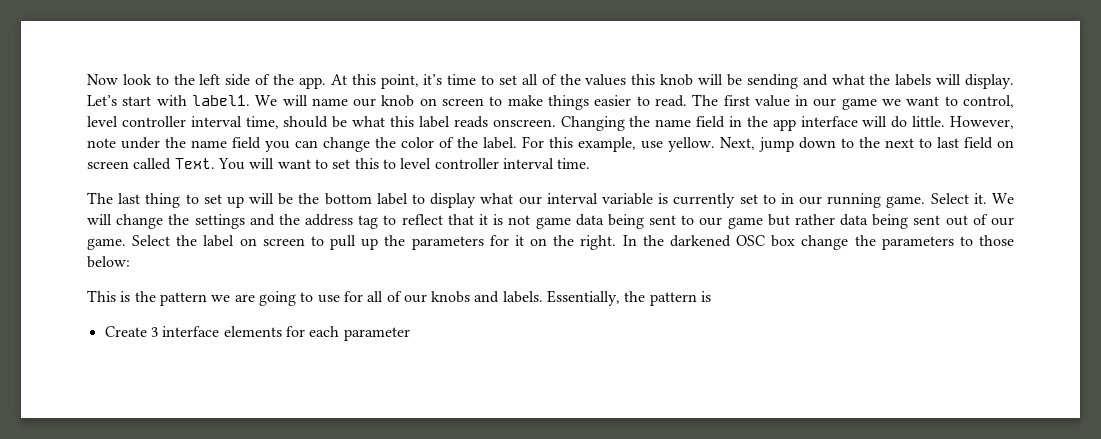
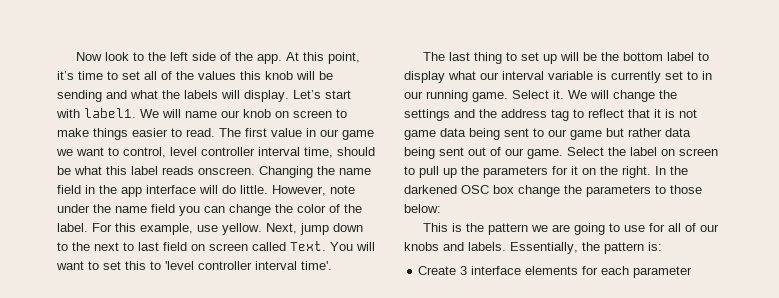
- You will want to set this to level controller interval time.
+ You will want to set this to 'level controller interval time'.
- Essentially, the pattern is
+ Essentially, the pattern is:

